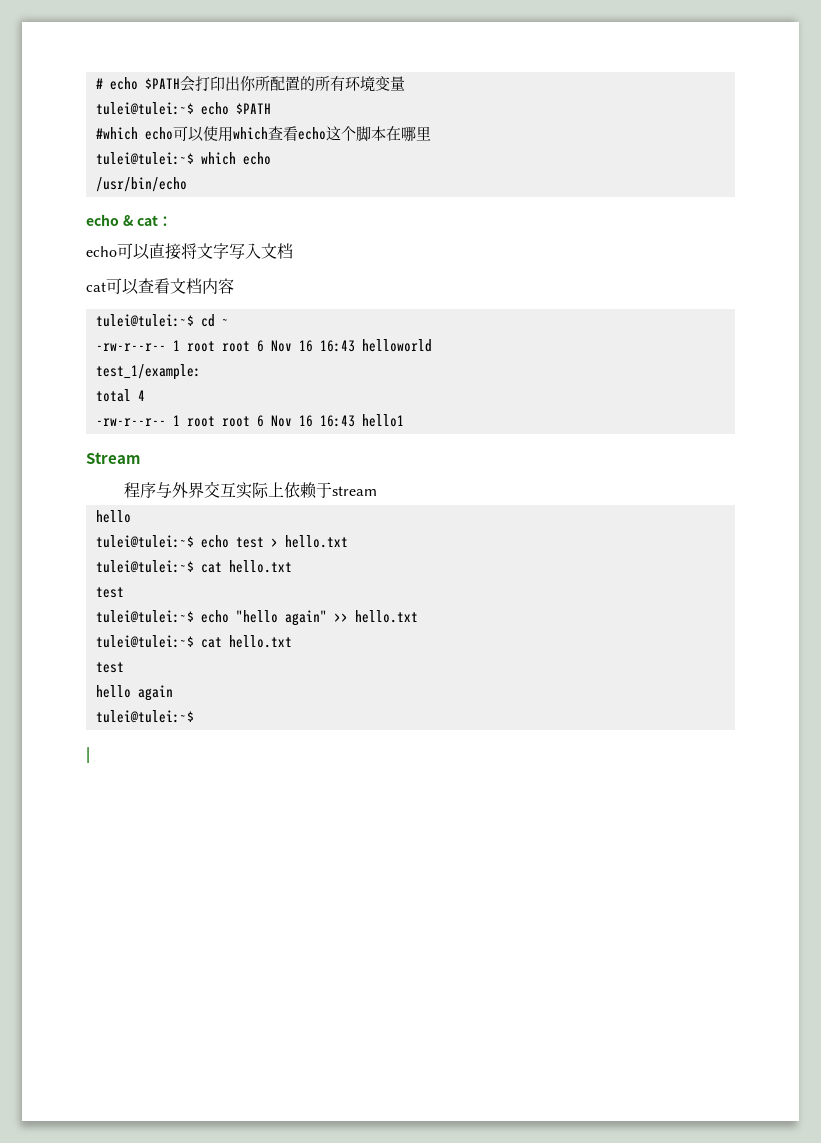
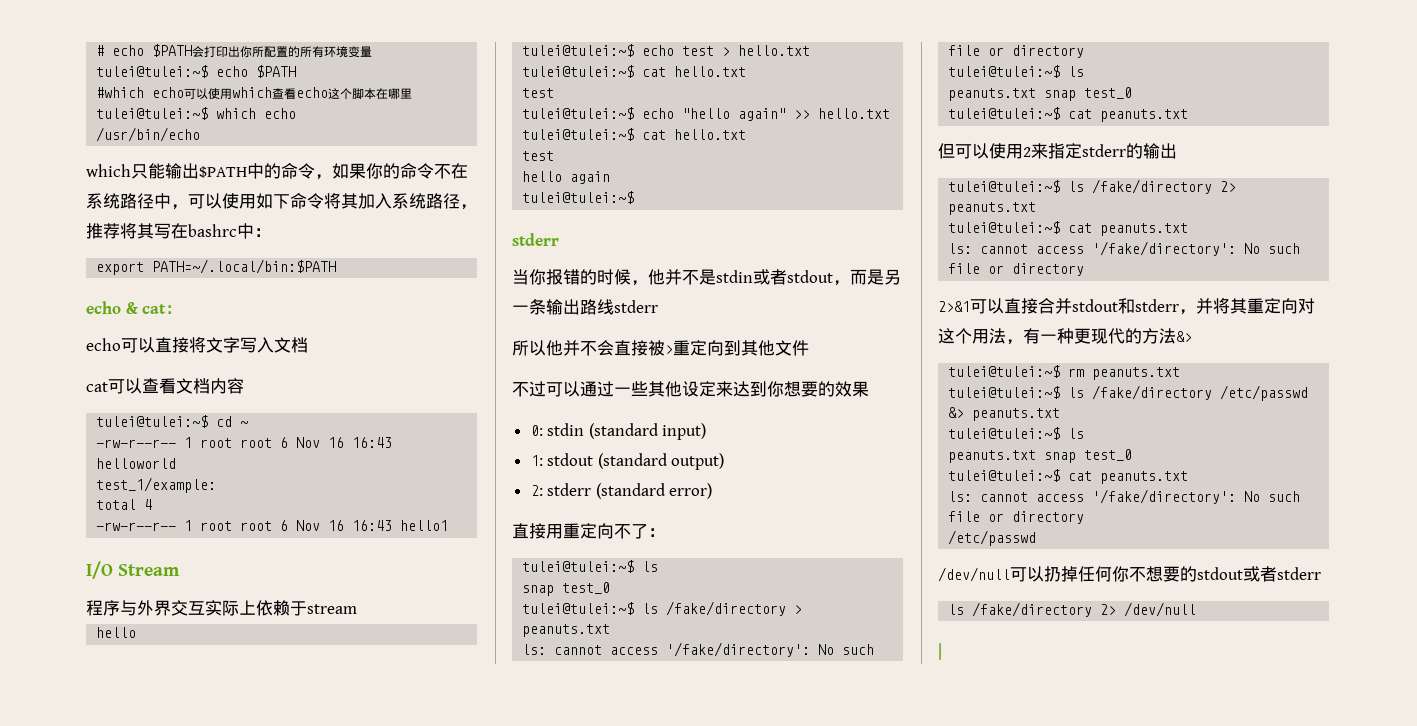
+ which只能输出$PATH中的命令，如果你的命令不在系统路径中，可以使用如下命令将其加入系统路径，推荐将其写在bashrc中：
+ export PATH=~/.local/bin:$PATH
- Stream
+ I/O Stream
  hello again
  tulei@tulei:~$
+ stderr
+ 当你报错的时候，他并不是stdin或者stdout，而是另一条输出路线stderr
+ 所以他并不会直接被>重定向到其他文件
+ 不过可以通过一些其他设定来达到你想要的效果
+ 0: stdin (standard input)
+ 1: stdout (standard output)
+ 2: stderr (standard error)
+ 直接用重定向不了：
+ tulei@tulei:~$ ls
+ snap test_0
+ tulei@tulei:~$ ls /fake/directory > peanuts.txt
+ ls: cannot access '/fake/directory': No such file or directory
+ tulei@tulei:~$ ls
+ peanuts.txt snap test_0
+ tulei@tulei:~$ cat peanuts.txt
+ 但可以使用2来指定stderr的输出
+ tulei@tulei:~$ ls /fake/directory 2> peanuts.txt
+ tulei@tulei:~$ cat peanuts.txt
+ ls: cannot access '/fake/directory': No such file or directory
+ 2>&1可以直接合并stdout和stderr，并将其重定向对这个用法，有一种更现代的方法&>
+ tulei@tulei:~$ rm peanuts.txt
+ tulei@tulei:~$ ls /fake/directory /etc/passwd &> peanuts.txt
+ tulei@tulei:~$ ls
+ peanuts.txt snap test_0
+ tulei@tulei:~$ cat peanuts.txt
+ ls: cannot access '/fake/directory': No such file or directory
+ /etc/passwd
+ /dev/null可以扔掉任何你不想要的stdout或者stderr
+ ls /fake/directory 2> /dev/null

